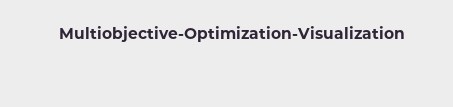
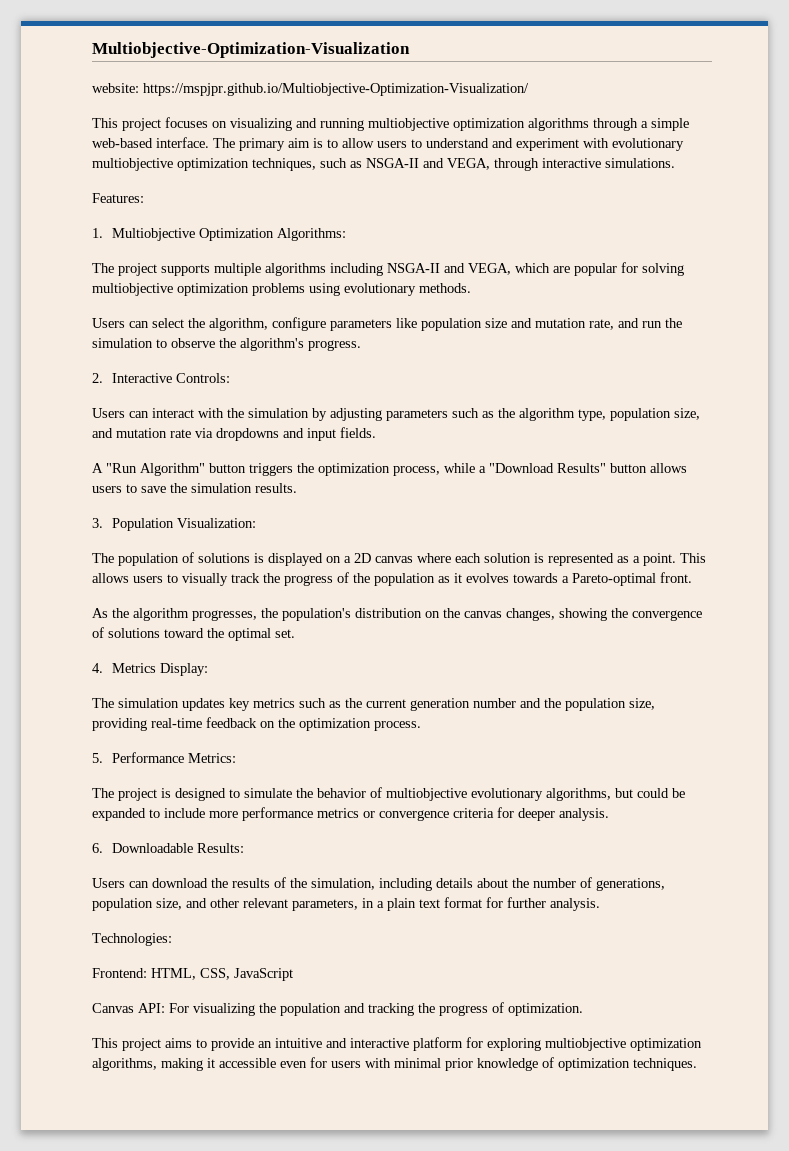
+ website: https://mspjpr.github.io/Multiobjective-Optimization-Visualization/
+ This project focuses on visualizing and running multiobjective optimization algorithms through a simple web-based interface. The primary aim is to allow users to understand and experiment with evolutionary multiobjective optimization techniques, such as NSGA-II and VEGA, through interactive simulations.
+ Features:
+ 1. Multiobjective Optimization Algorithms:
+ The project supports multiple algorithms including NSGA-II and VEGA, which are popular for solving multiobjective optimization problems using evolutionary methods.
+ Users can select the algorithm, configure parameters like population size and mutation rate, and run the simulation to observe the algorithm's progress.
+ 2. Interactive Controls:
+ Users can interact with the simulation by adjusting parameters such as the algorithm type, population size, and mutation rate via dropdowns and input fields.
+ A "Run Algorithm" button triggers the optimization process, while a "Download Results" button allows users to save the simulation results.
+ 3. Population Visualization:
+ The population of solutions is displayed on a 2D canvas where each solution is represented as a point. This allows users to visually track the progress of the population as it evolves towards a Pareto-optimal front.
+ As the algorithm progresses, the population's distribution on the canvas changes, showing the convergence of solutions toward the optimal set.
+ 4. Metrics Display:
+ The simulation updates key metrics such as the current generation number and the population size, providing real-time feedback on the optimization process.
+ 5. Performance Metrics:
+ The project is designed to simulate the behavior of multiobjective evolutionary algorithms, but could be expanded to include more performance metrics or convergence criteria for deeper analysis.
+ 6. Downloadable Results:
+ Users can download the results of the simulation, including details about the number of generations, population size, and other relevant parameters, in a plain text format for further analysis.
+ Technologies:
+ Frontend: HTML, CSS, JavaScript
+ Canvas API: For visualizing the population and tracking the progress of optimization.
+ This project aims to provide an intuitive and interactive platform for exploring multiobjective optimization algorithms, making it accessible even for users with minimal prior knowledge of optimization techniques.

